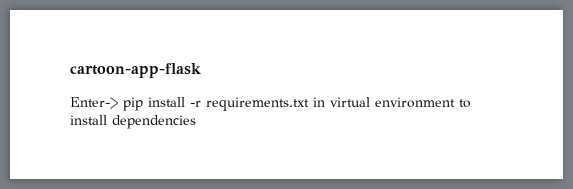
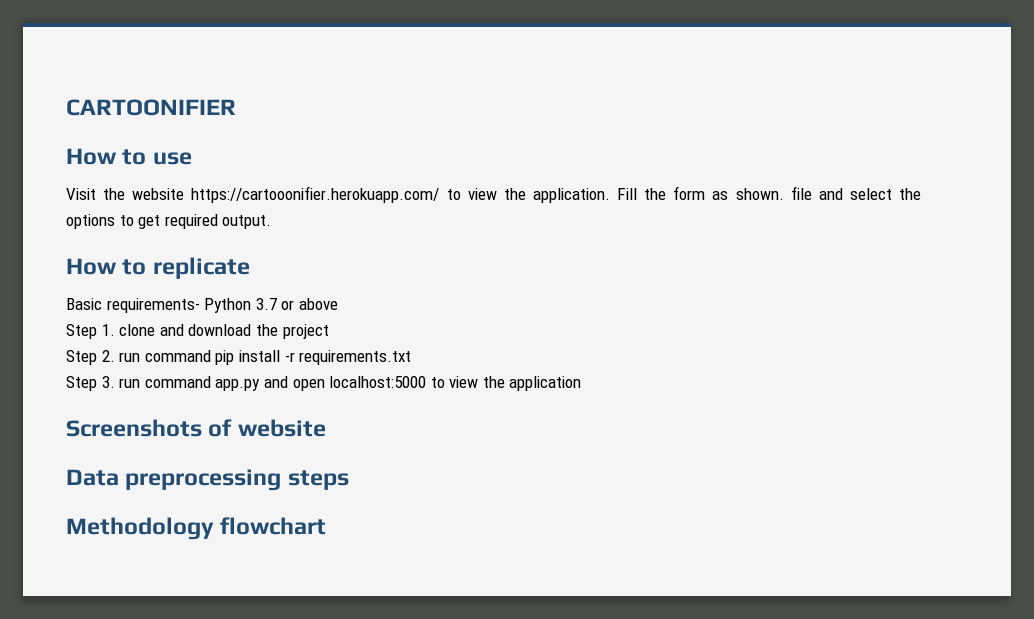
- cartoon-app-flask
- Enter-> pip install -r requirements.txt in virtual environment to install dependencies
+ CARTOONIFIER
+ How to use
+ Visit the website https://cartooonifier.herokuapp.com/ to view the application. Fill the form as shown. file and select the options to get required output.
+ How to replicate
+ Basic requirements- Python 3.7 or above
+ Step 1. clone and download the project
+ Step 2. run command pip install -r requirements.txt
+ Step 3. run command app.py and open localhost:5000 to view the application
+ Screenshots of website
+ Data preprocessing steps
+ Methodology flowchart

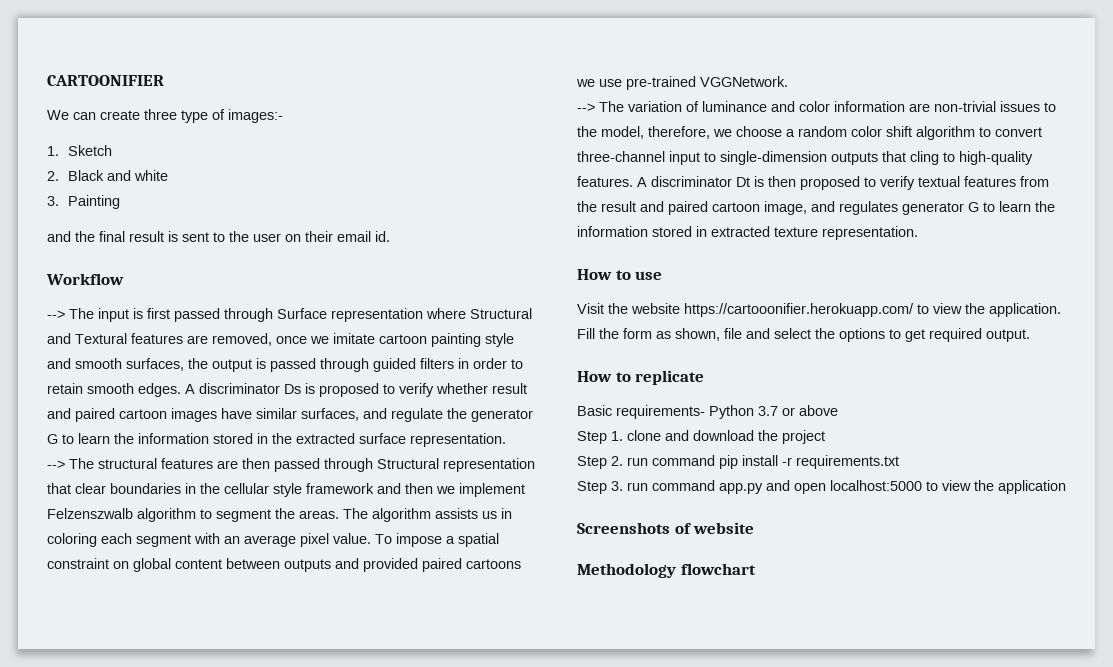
+ We can create three type of images:-
+ 1. Sketch
+ 2. Black and white
+ 3. Painting
+ and the final result is sent to the user on their email id.
+ Workflow
+ --> The input is first passed through Surface representation where Structural and Textural features are removed, once we imitate cartoon painting style and smooth surfaces, the output is passed through guided filters in order to retain smooth edges. A discriminator Ds is proposed to verify whether result and paired cartoon images have similar surfaces, and regulate the generator G to learn the information stored in the extracted surface representation.
+ --> The structural features are then passed through Structural representation that clear boundaries in the cellular style framework and then we implement Felzenszwalb algorithm to segment the areas. The algorithm assists us in coloring each segment with an average pixel value. To impose a spatial constraint on global content between outputs and provided paired cartoons we use pre-trained VGGNetwork.
+ --> The variation of luminance and color information are non-trivial issues to the model, therefore, we choose a random color shift algorithm to convert three-channel input to single-dimension outputs that cling to high-quality features. A discriminator Dt is then proposed to verify textual features from the result and paired cartoon image, and regulates generator G to learn the information stored in extracted texture representation.
- Fill the form as shown. file and select the options to get required output.
+ Fill the form as shown, file and select the options to get required output.
- Data preprocessing steps

